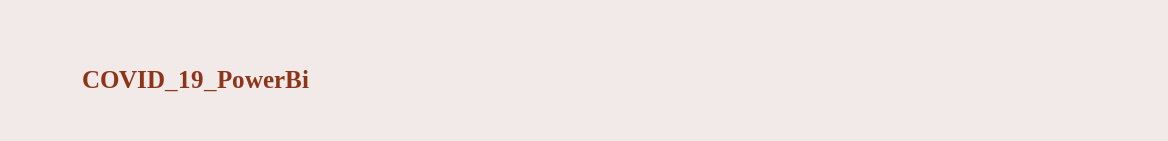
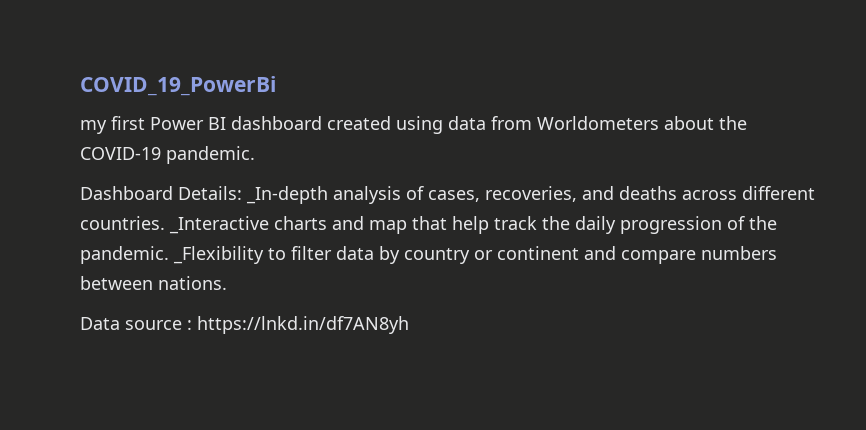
+ my first Power BI dashboard created using data from Worldometers about the COVID-19 pandemic.
+ Dashboard Details: _In-depth analysis of cases, recoveries, and deaths across different countries. _Interactive charts and map that help track the daily progression of the pandemic. _Flexibility to filter data by country or continent and compare numbers between nations.
+ Data source : https://lnkd.in/df7AN8yh

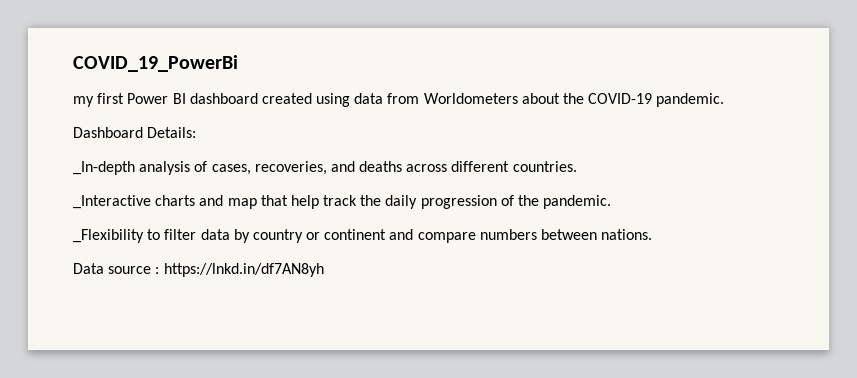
- Dashboard Details: _In-depth analysis of cases, recoveries, and deaths across different countries. _Interactive charts and map that help track the daily progression of the pandemic. _Flexibility to filter data by country or continent and compare numbers between nations.
+ Dashboard Details:
+ _In-depth analysis of cases, recoveries, and deaths across different countries.
+ _Interactive charts and map that help track the daily progression of the pandemic.
+ _Flexibility to filter data by country or continent and compare numbers between nations.

